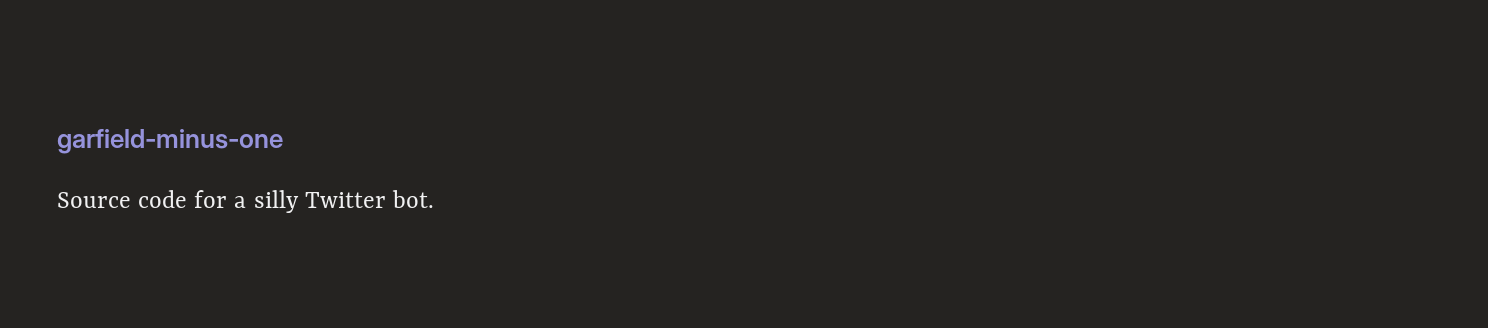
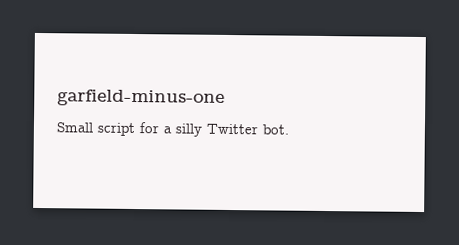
- Source code for a silly Twitter bot.
+ Small script for a silly Twitter bot.

